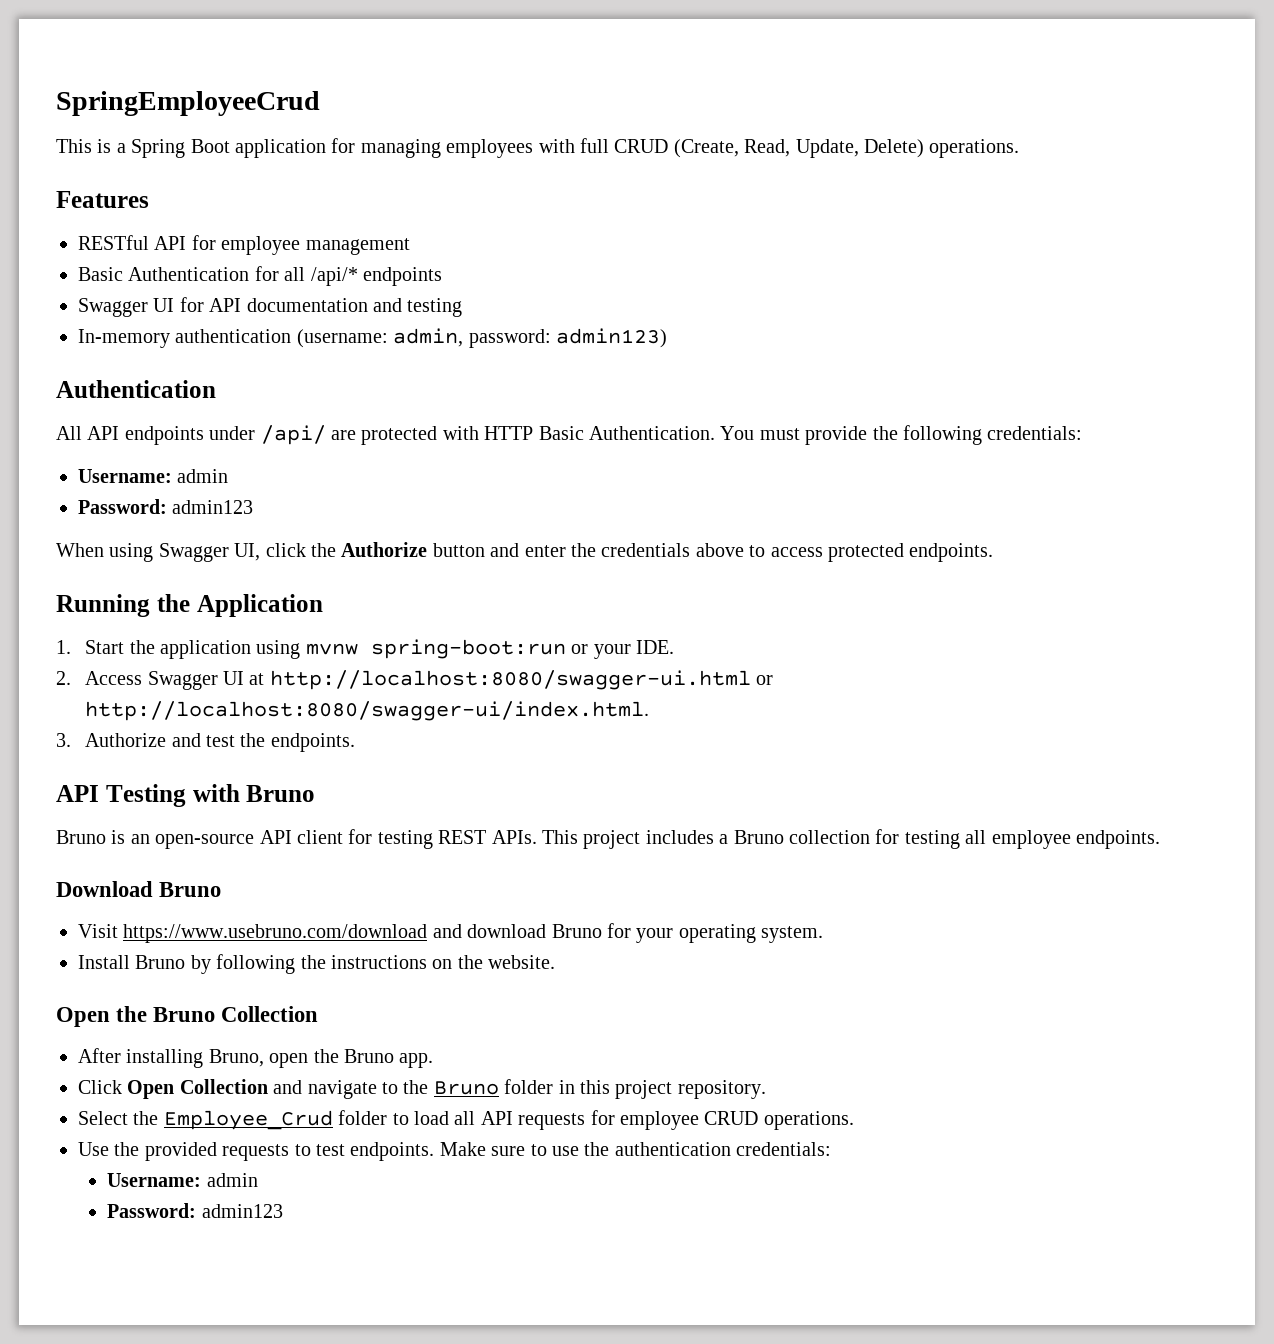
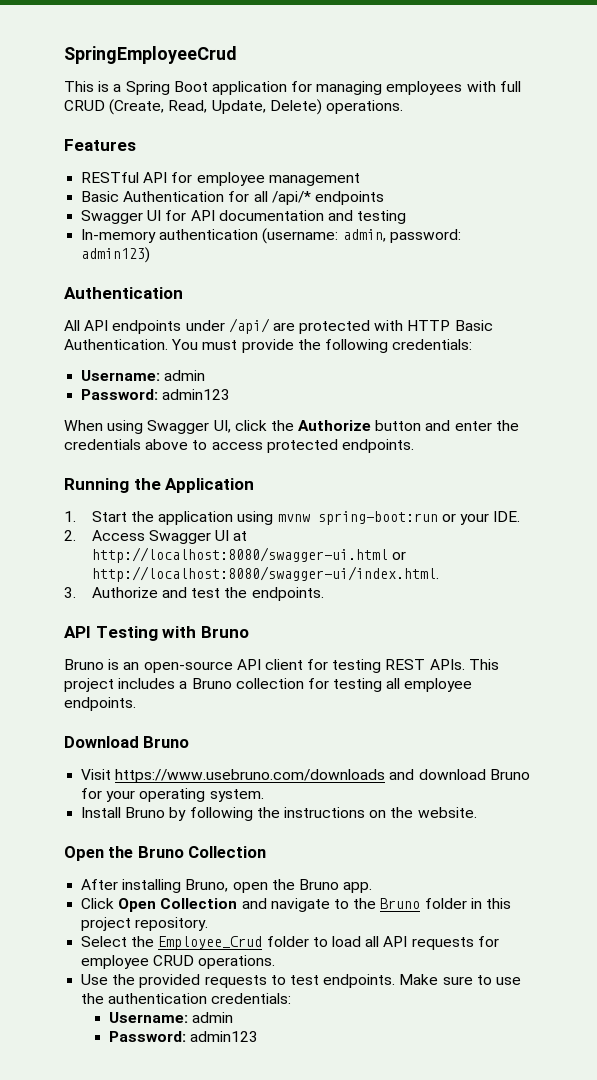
- Visit https://www.usebruno.com/download and download Bruno for your operating system.
+ Visit https://www.usebruno.com/downloads and download Bruno for your operating system.

